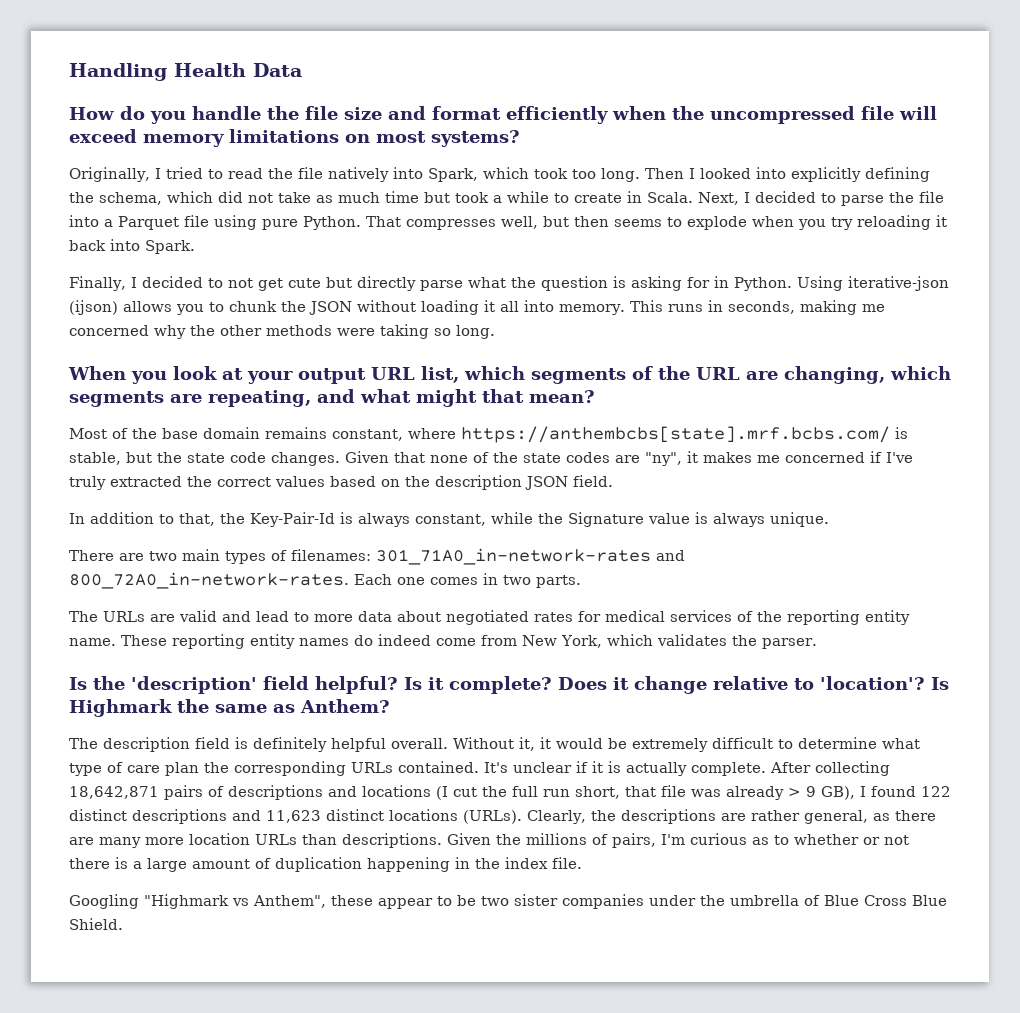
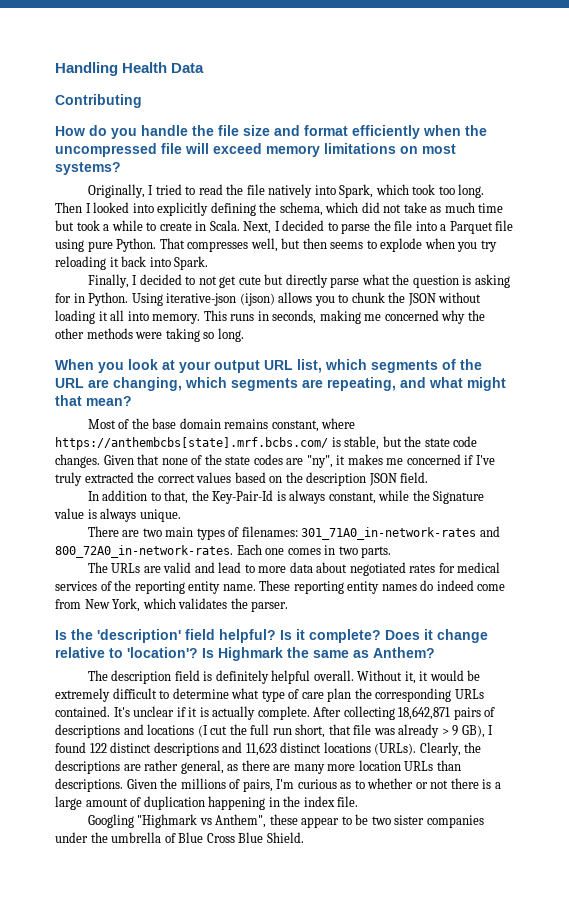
+ Contributing

